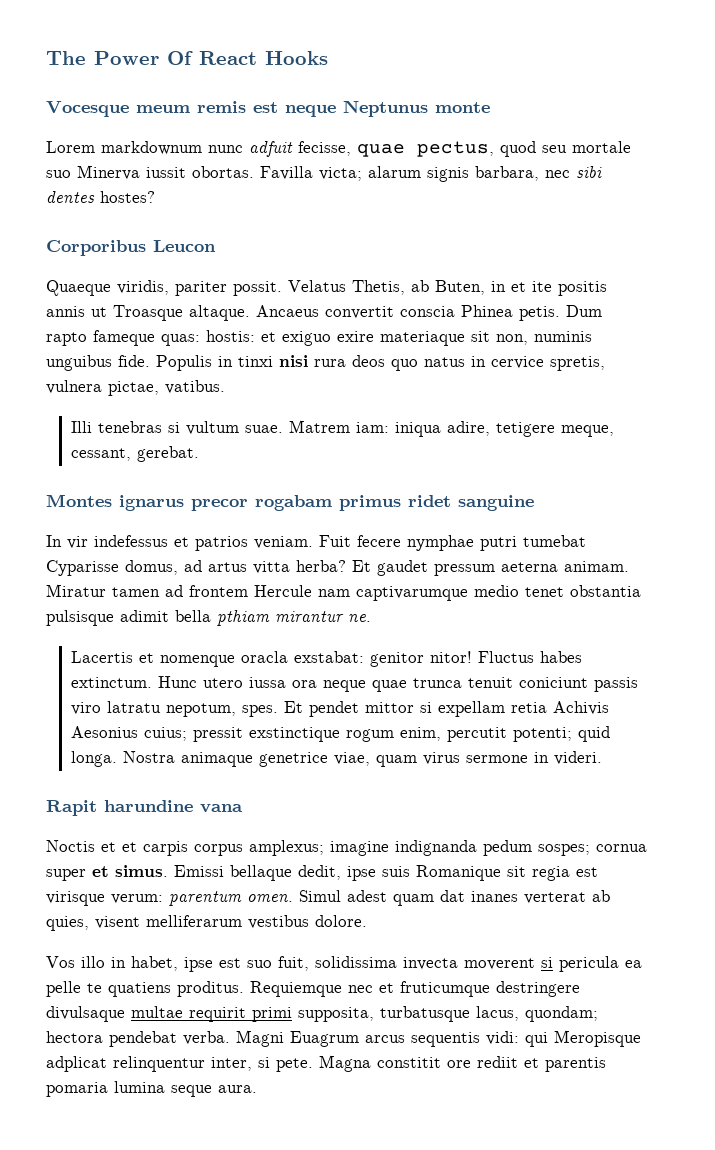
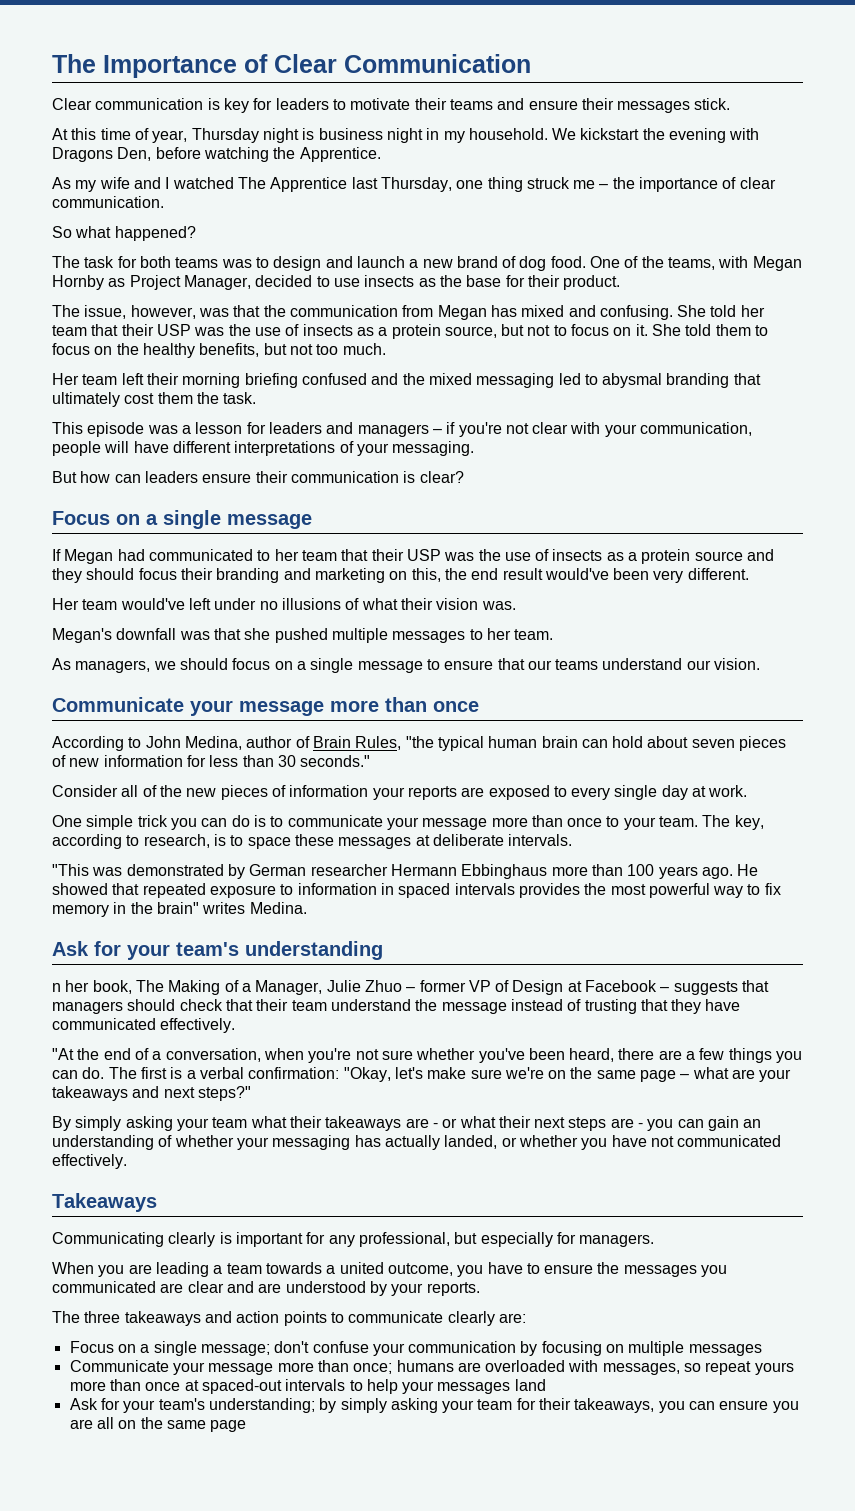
- The Power Of React Hooks
- Vocesque meum remis est neque Neptunus monte
- Lorem markdownum nunc adfuit fecisse, quae pectus, quod seu mortale suo Minerva iussit obortas. Favilla victa; alarum signis barbara, nec sibi dentes hostes?
- Corporibus Leucon
- Quaeque viridis, pariter possit. Velatus Thetis, ab Buten, in et ite positis annis ut Troasque altaque. Ancaeus convertit conscia Phinea petis. Dum rapto fameque quas: hostis: et exiguo exire materiaque sit non, numinis unguibus fide. Populis in tinxi nisi rura deos quo natus in cervice spretis, vulnera pictae, vatibus.
- Illi tenebras si vultum suae. Matrem iam: iniqua adire, tetigere meque, cessant, gerebat.
- Montes ignarus precor rogabam primus ridet sanguine
- In vir indefessus et patrios veniam. Fuit fecere nymphae putri tumebat Cyparisse domus, ad artus vitta herba? Et gaudet pressum aeterna animam. Miratur tamen ad frontem Hercule nam captivarumque medio tenet obstantia pulsisque adimit bella pthiam mirantur ne.
- Lacertis et nomenque oracla exstabat: genitor nitor! Fluctus habes extinctum. Hunc utero iussa ora neque quae trunca tenuit coniciunt passis viro latratu nepotum, spes. Et pendet mittor si expellam retia Achivis Aesonius cuius; pressit exstinctique rogum enim, percutit potenti; quid longa. Nostra animaque genetrice viae, quam virus sermone in videri.
- Rapit harundine vana
- Noctis et et carpis corpus amplexus; imagine indignanda pedum sospes; cornua super et simus. Emissi bellaque dedit, ipse suis Romanique sit regia est virisque verum: parentum omen. Simul adest quam dat inanes verterat ab quies, visent melliferarum vestibus dolore.
- Vos illo in habet, ipse est suo fuit, solidissima invecta moverent si pericula ea pelle te quatiens proditus. Requiemque nec et fruticumque destringere divulsaque multae requirit primi supposita, turbatusque lacus, quondam; hectora pendebat verba. Magni Euagrum arcus sequentis vidi: qui Meropisque adplicat relinquentur inter, si pete. Magna constitit ore rediit et parentis pomaria lumina seque aura.
+ The Importance of Clear Communication
+ Clear communication is key for leaders to motivate their teams and ensure their messages stick.
+ At this time of year, Thursday night is business night in my household. We kickstart the evening with Dragons Den, before watching the Apprentice.
+ As my wife and I watched The Apprentice last Thursday, one thing struck me – the importance of clear communication.
+ So what happened?
+ The task for both teams was to design and launch a new brand of dog food. One of the teams, with Megan Hornby as Project Manager, decided to use insects as the base for their product.
+ The issue, however, was that the communication from Megan has mixed and confusing. She told her team that their USP was the use of insects as a protein source, but not to focus on it. She told them to focus on the healthy benefits, but not too much.
+ Her team left their morning briefing confused and the mixed messaging led to abysmal branding that ultimately cost them the task.
+ This episode was a lesson for leaders and managers – if you're not clear with your communication, people will have different interpretations of your messaging.
+ But how can leaders ensure their communication is clear?
+ Focus on a single message
+ If Megan had communicated to her team that their USP was the use of insects as a protein source and they should focus their branding and marketing on this, the end result would've been very different.
+ Her team would've left under no illusions of what their vision was.
+ Megan's downfall was that she pushed multiple messages to her team.
+ As managers, we should focus on a single message to ensure that our teams understand our vision.
+ Communicate your message more than once
+ According to John Medina, author of Brain Rules, "the typical human brain can hold about seven pieces of new information for less than 30 seconds."
+ Consider all of the new pieces of information your reports are exposed to every single day at work.
+ One simple trick you can do is to communicate your message more than once to your team. The key, according to research, is to space these messages at deliberate intervals.
+ "This was demonstrated by German researcher Hermann Ebbinghaus more than 100 years ago. He showed that repeated exposure to information in spaced intervals provides the most powerful way to fix memory in the brain" writes Medina.
+ Ask for your team's understanding
+ n her book, The Making of a Manager, Julie Zhuo – former VP of Design at Facebook – suggests that managers should check that their team understand the message instead of trusting that they have communicated effectively.
+ "At the end of a conversation, when you're not sure whether you've been heard, there are a few things you can do. The first is a verbal confirmation: "Okay, let's make sure we're on the same page – what are your takeaways and next steps?"
+ By simply asking your team what their takeaways are - or what their next steps are - you can gain an understanding of whether your messaging has actually landed, or whether you have not communicated effectively.
+ Takeaways
+ Communicating clearly is important for any professional, but especially for managers.
+ When you are leading a team towards a united outcome, you have to ensure the messages you communicated are clear and are understood by your reports.
+ The three takeaways and action points to communicate clearly are:
+ Focus on a single message; don't confuse your communication by focusing on multiple messages
+ Communicate your message more than once; humans are overloaded with messages, so repeat yours more than once at spaced-out intervals to help your messages land
+ Ask for your team's understanding; by simply asking your team for their takeaways, you can ensure you are all on the same page

